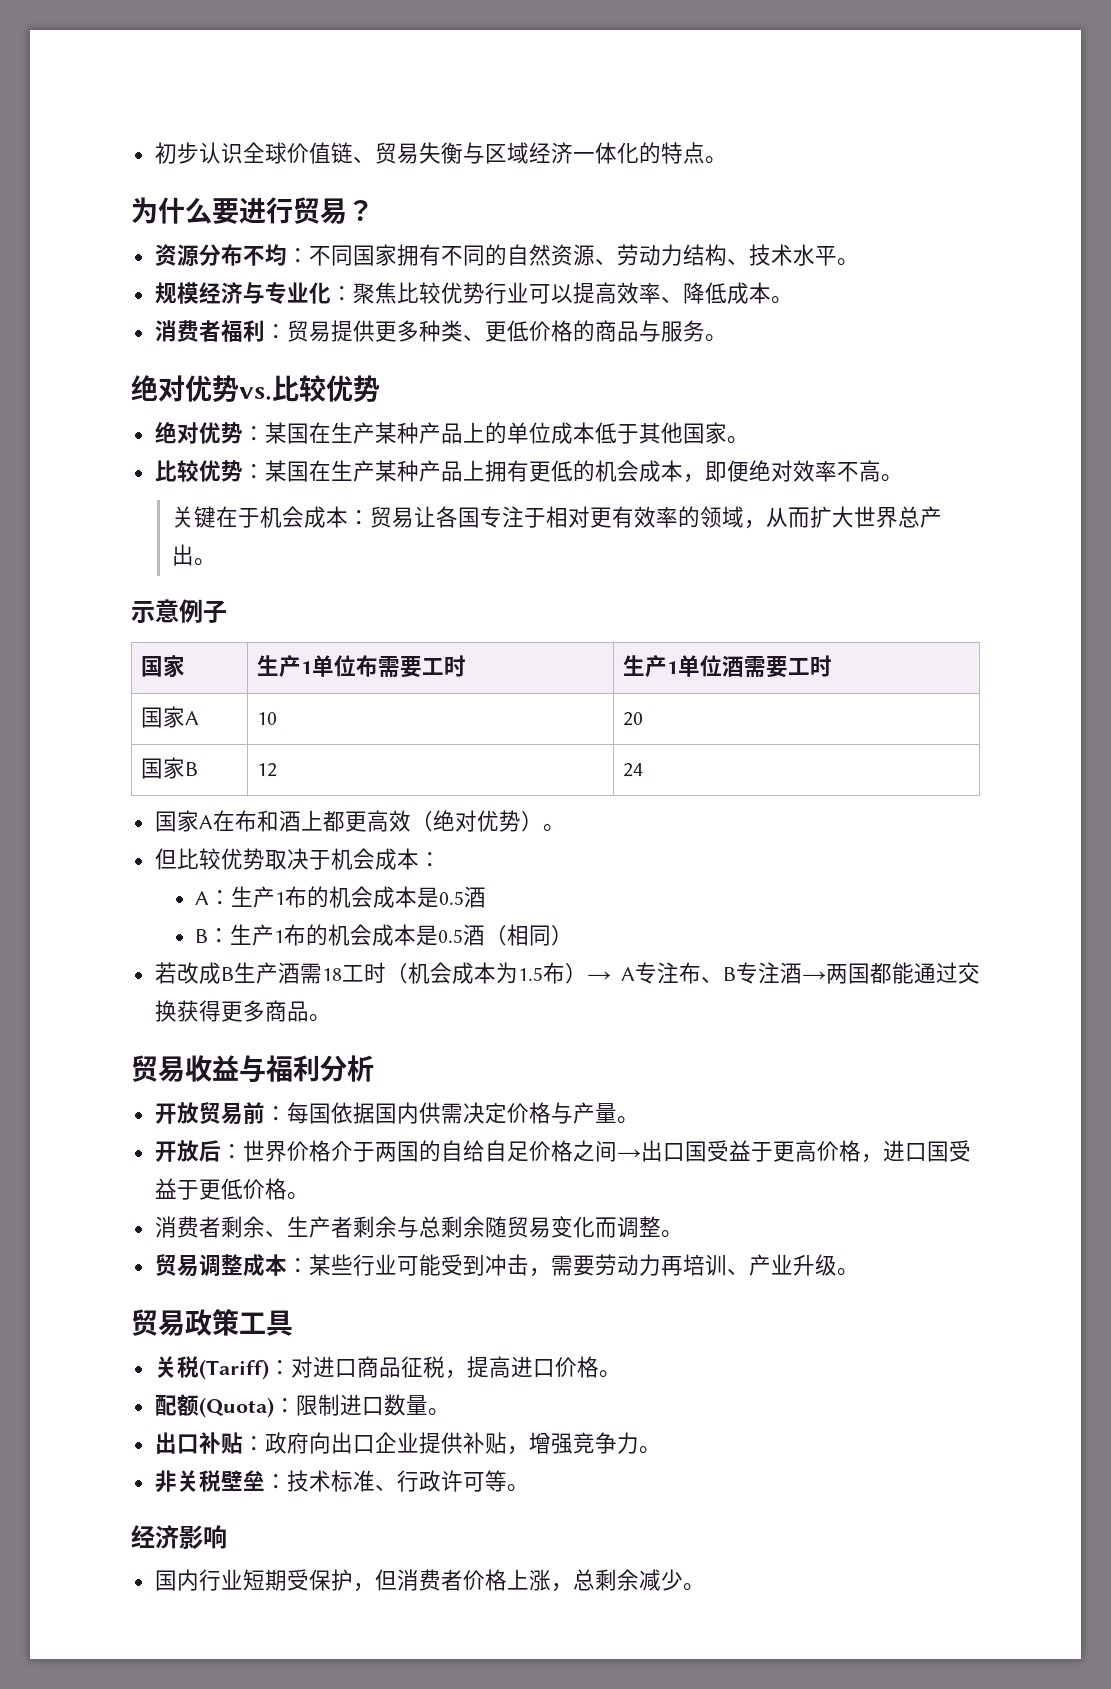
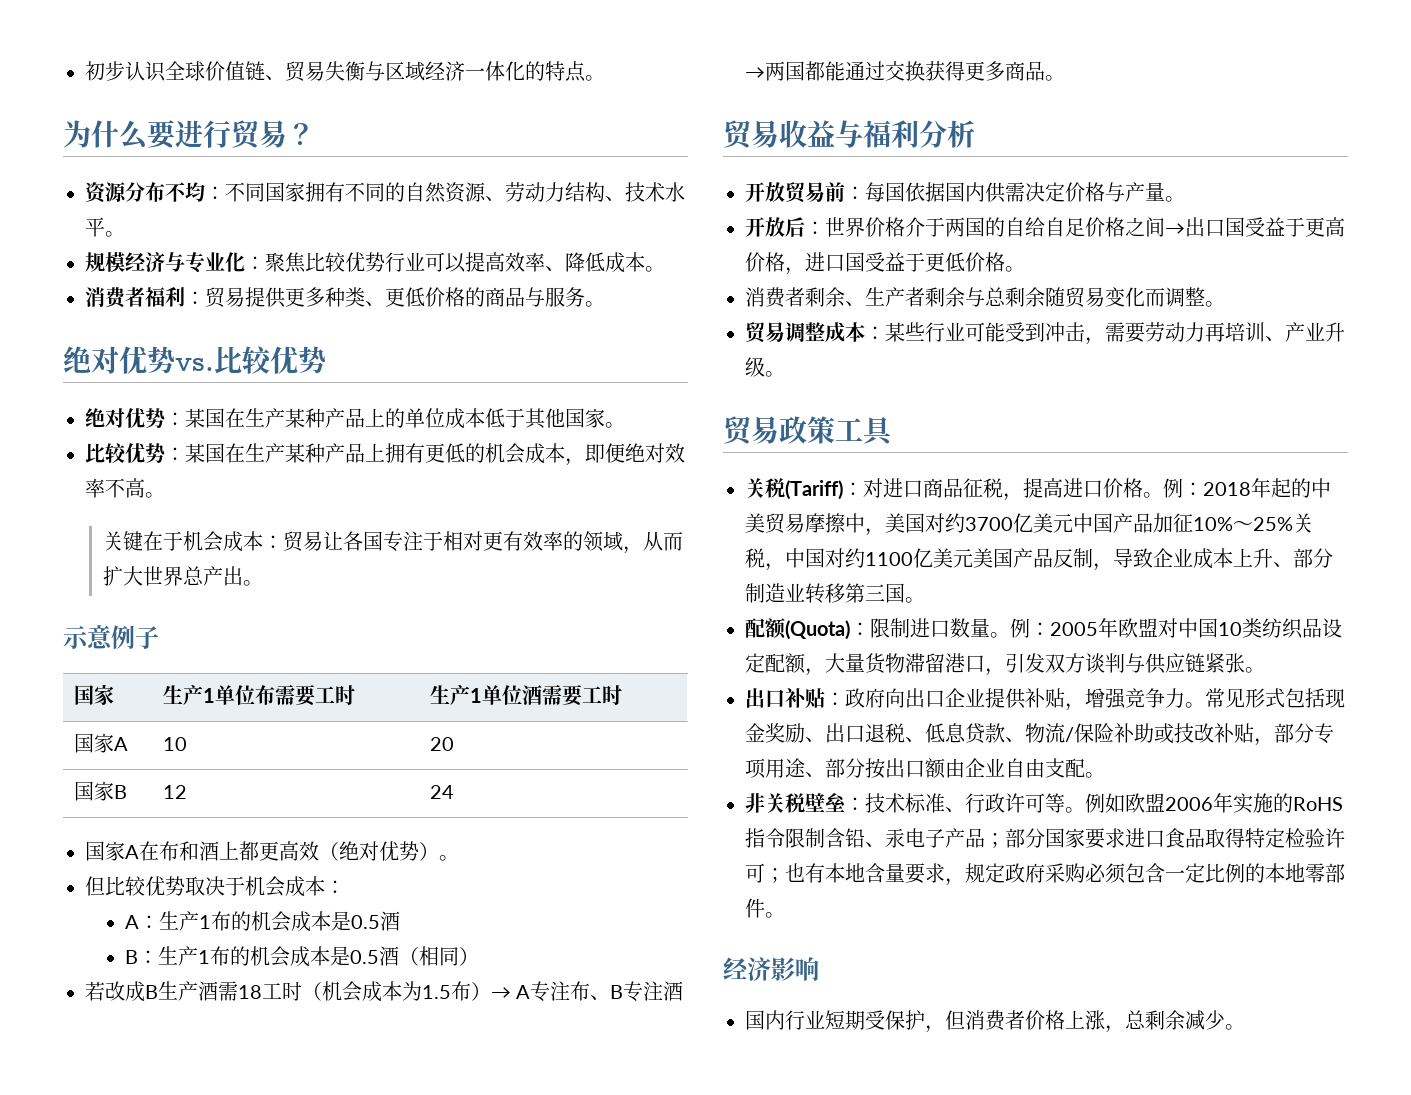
+ 例：2018年起的中美贸易摩擦中，美国对约3700亿美元中国产品加征10%～25%关税，中国对约1100亿美元美国产品反制，导致企业成本上升、部分制造业转移第三国。
+ 例：2005年欧盟对中国10类纺织品设定配额，大量货物滞留港口，引发双方谈判与供应链紧张。
+ 常见形式包括现金奖励、出口退税、低息贷款、物流/保险补助或技改补贴，部分专项用途、部分按出口额由企业自由支配。
+ 例如欧盟2006年实施的RoHS指令限制含铅、汞电子产品；部分国家要求进口食品取得特定检验许可；也有本地含量要求，规定政府采购必须包含一定比例的本地零部件。

